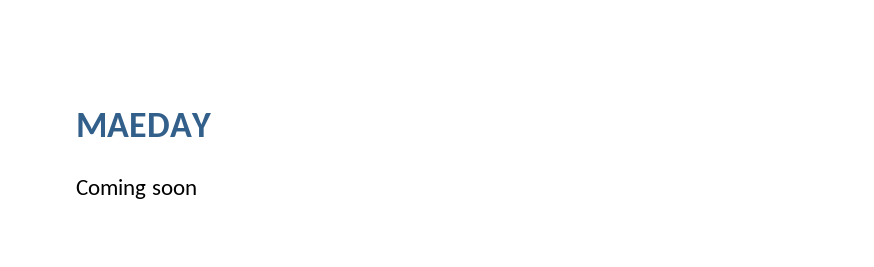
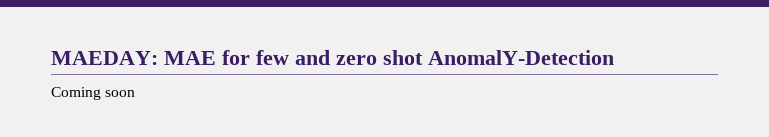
- MAEDAY
+ MAEDAY: MAE for few and zero shot AnomalY-Detection

